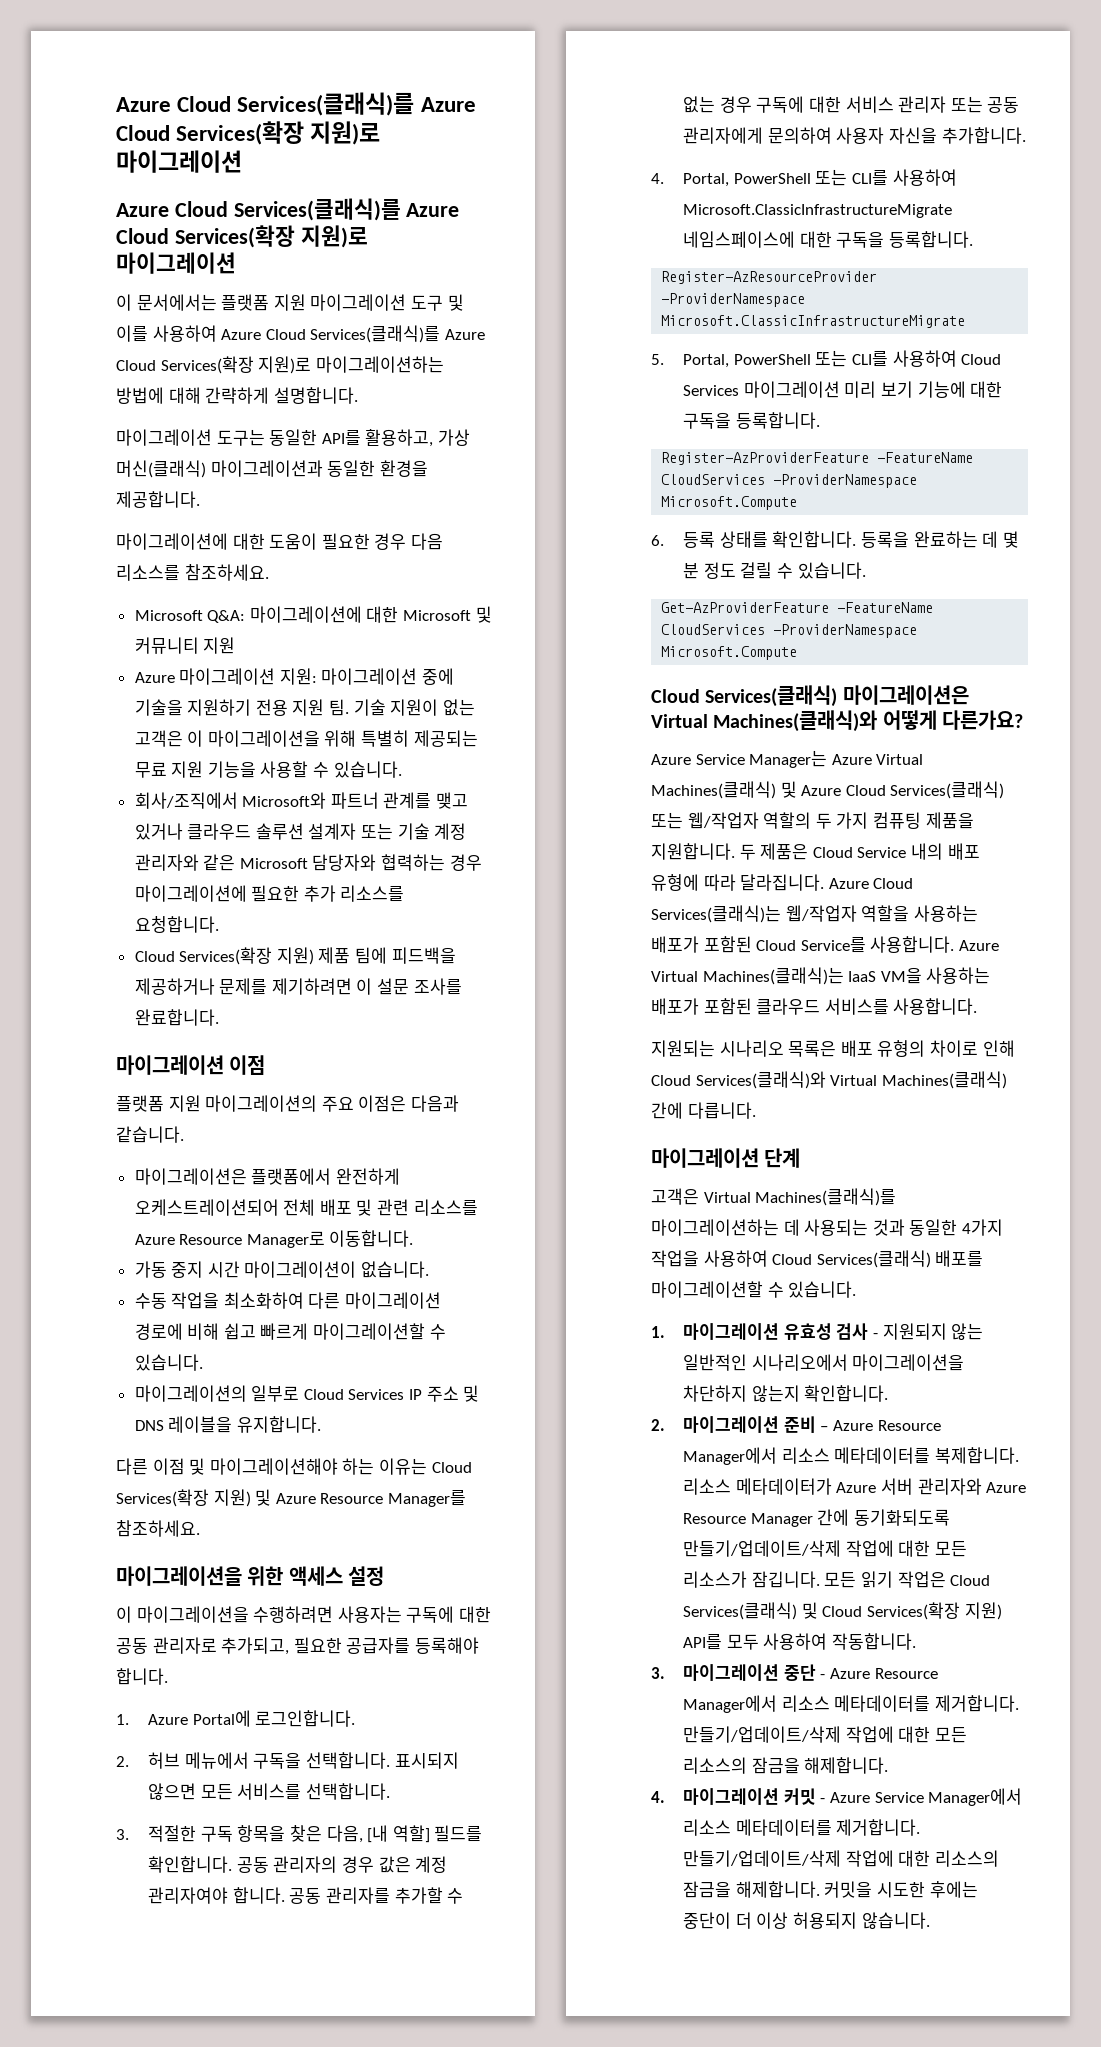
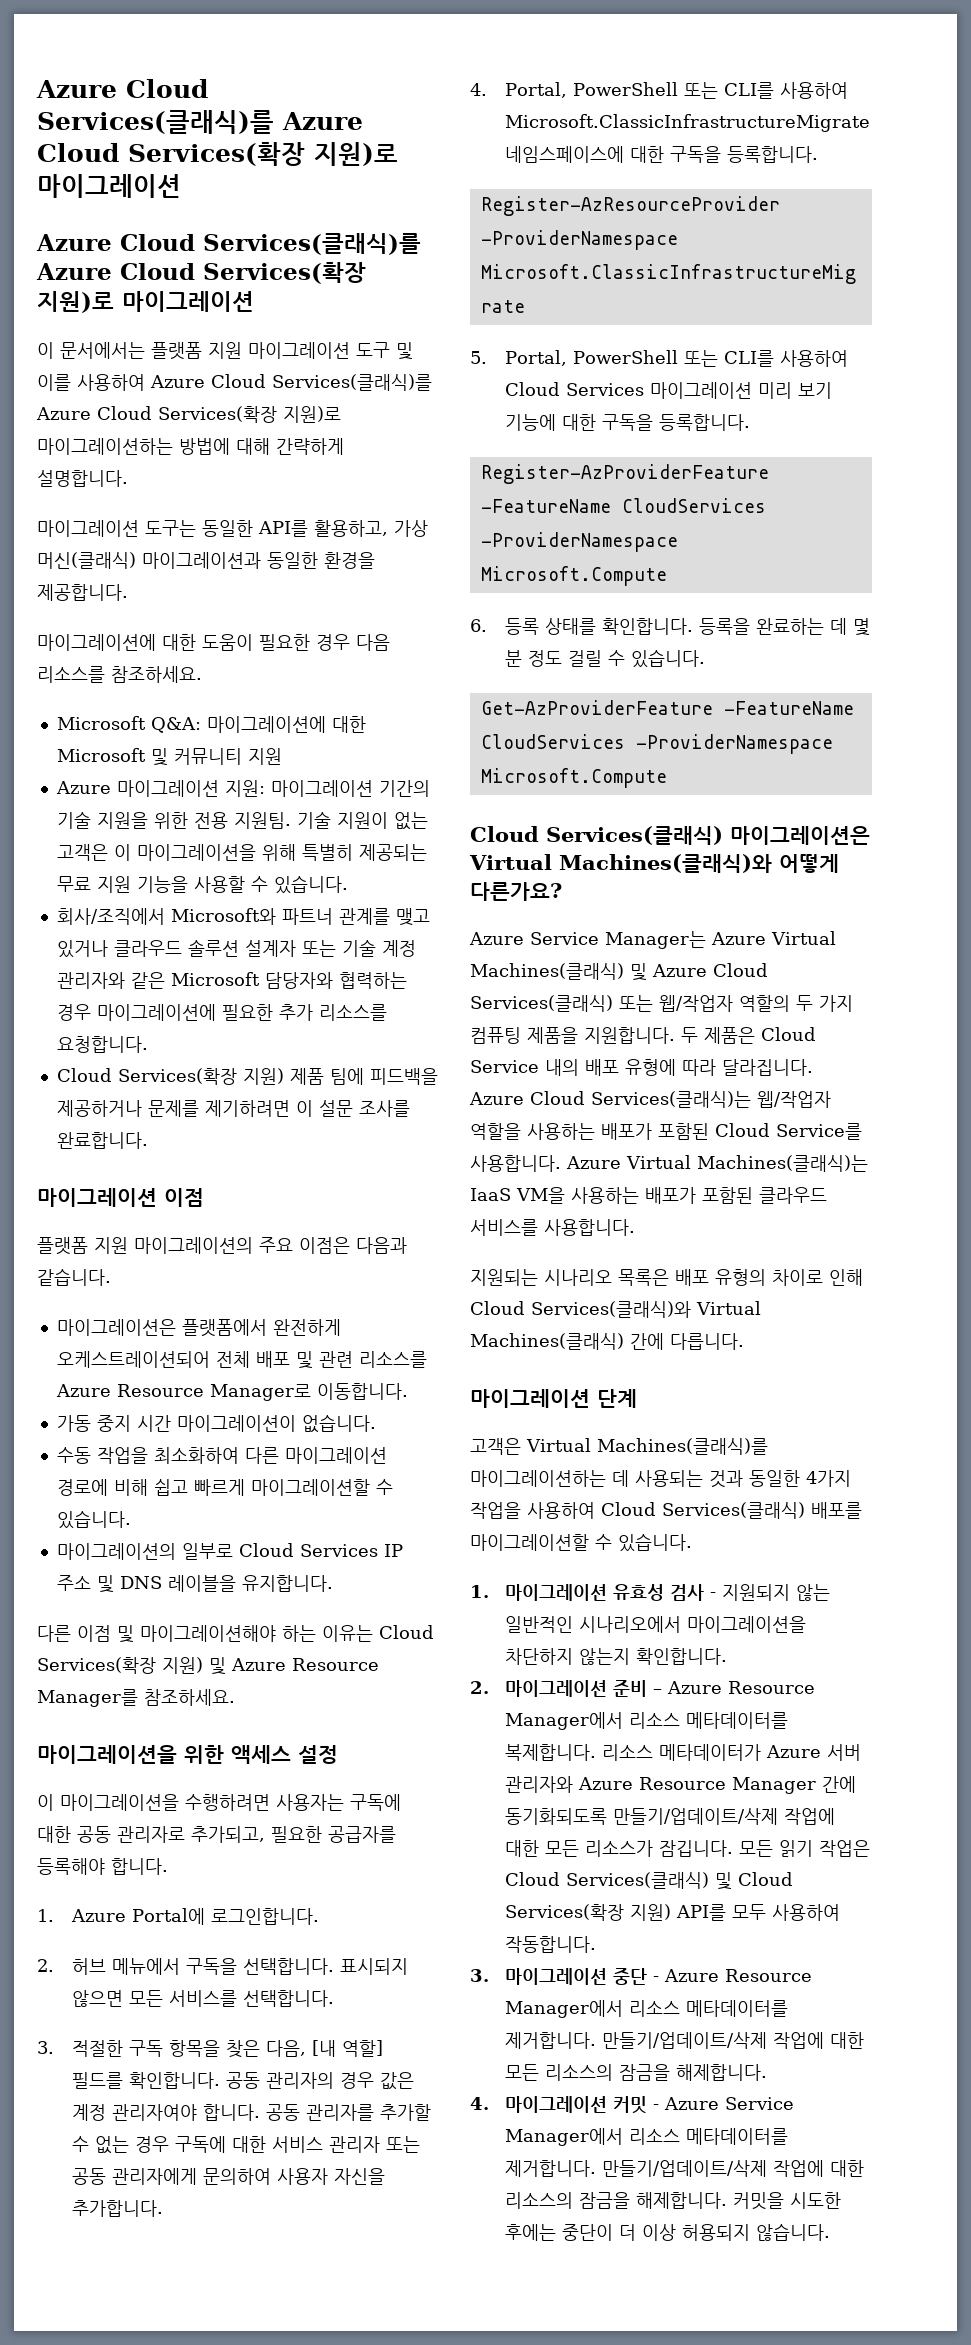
- Azure 마이그레이션 지원: 마이그레이션 중에 기술을 지원하기 전용 지원 팀.
+ Azure 마이그레이션 지원: 마이그레이션 기간의 기술 지원을 위한 전용 지원팀.

